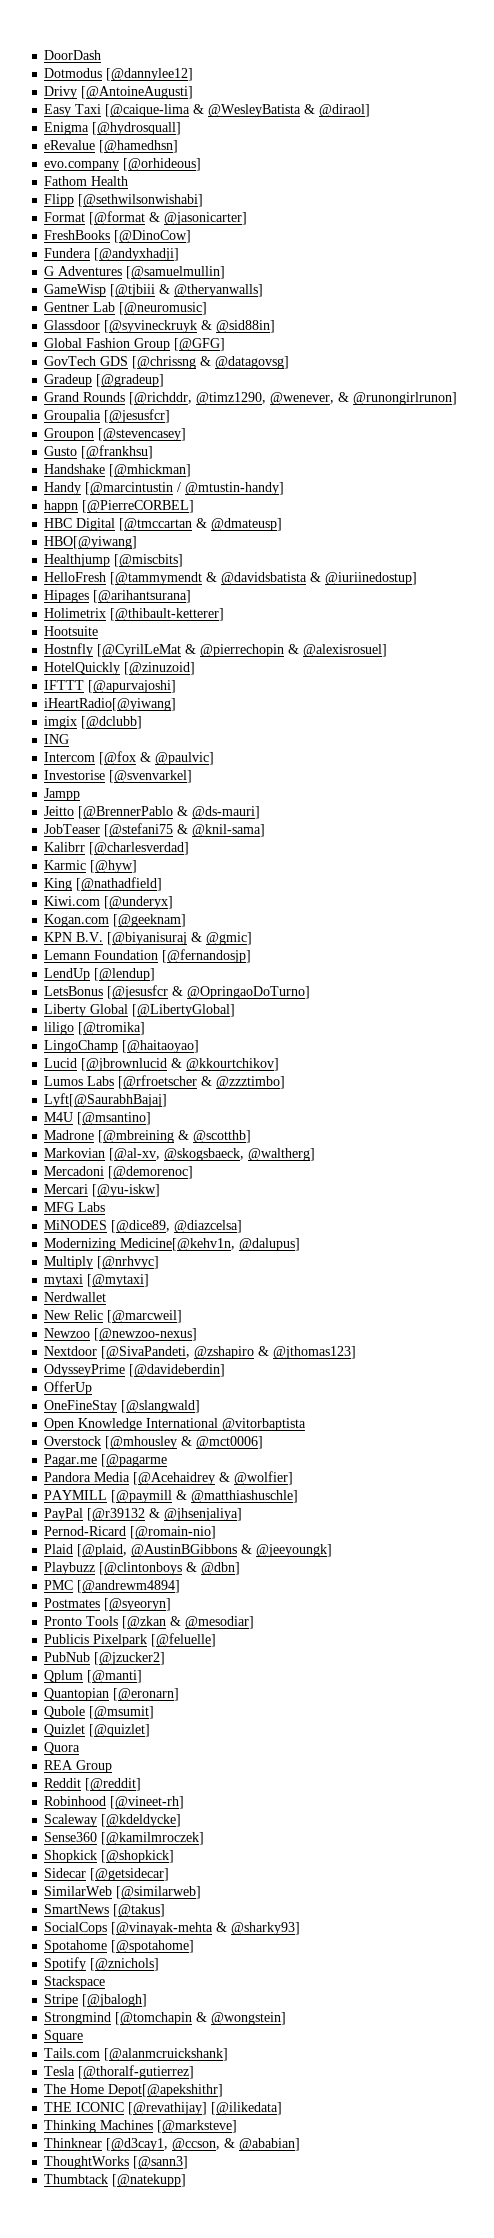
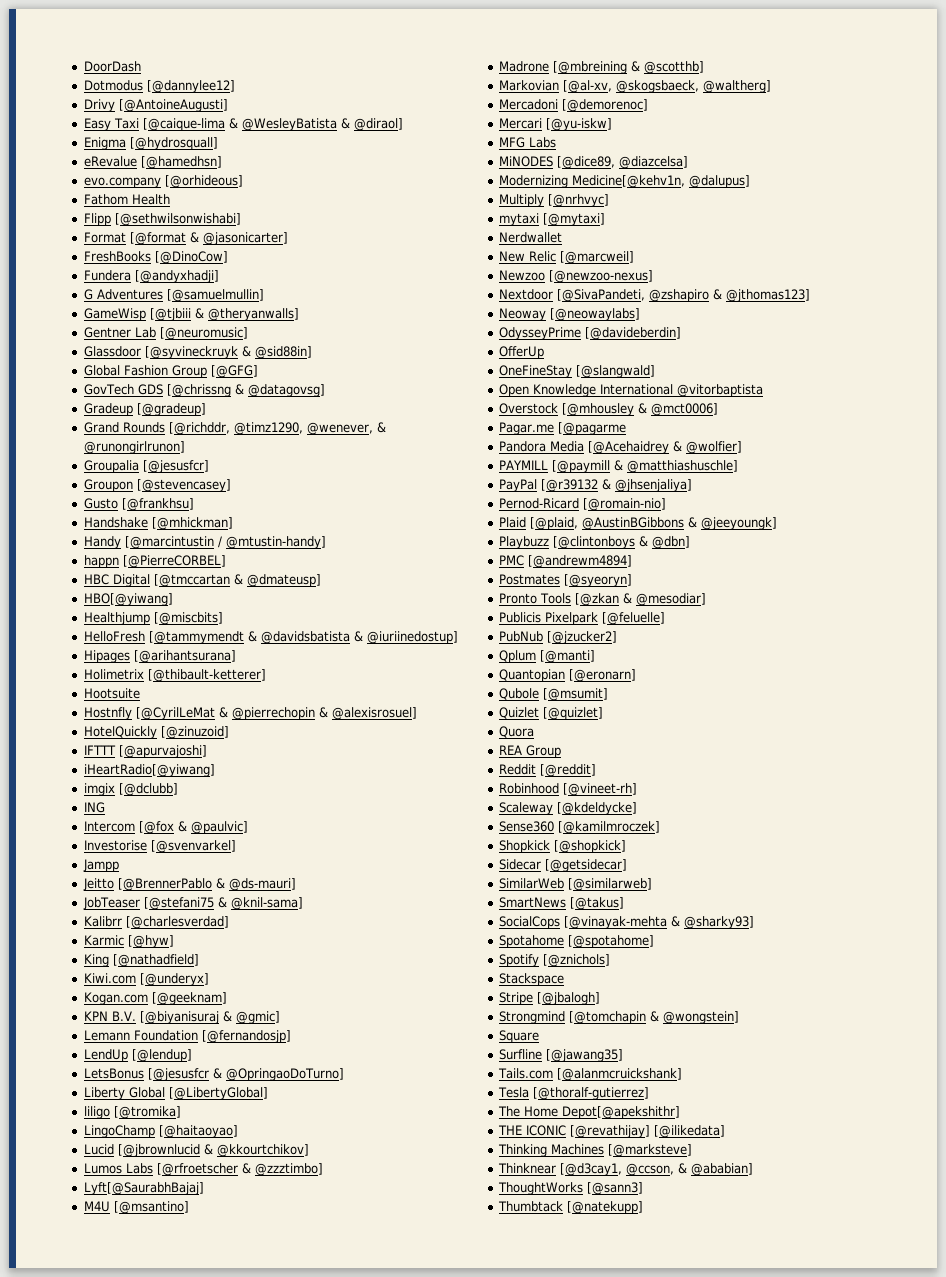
+ Neoway [@neowaylabs]
+ Surfline [@jawang35]

